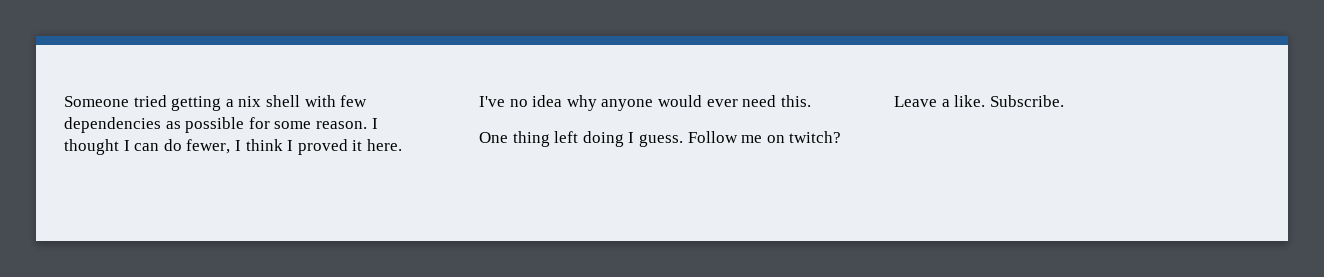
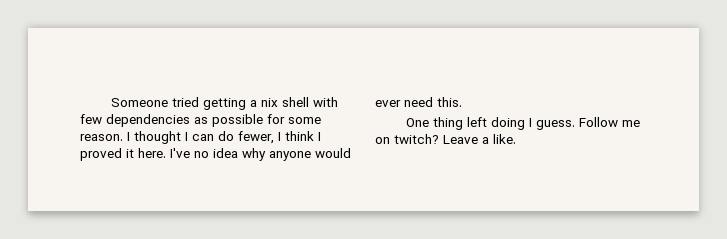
- Subscribe.

